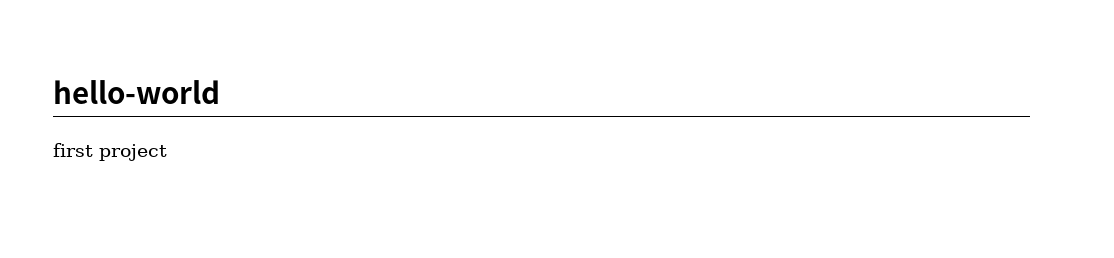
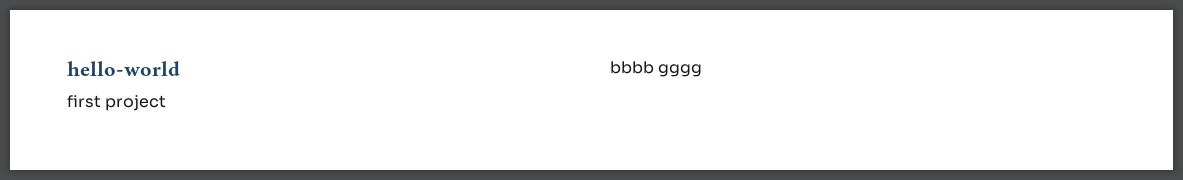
+ bbbb gggg

